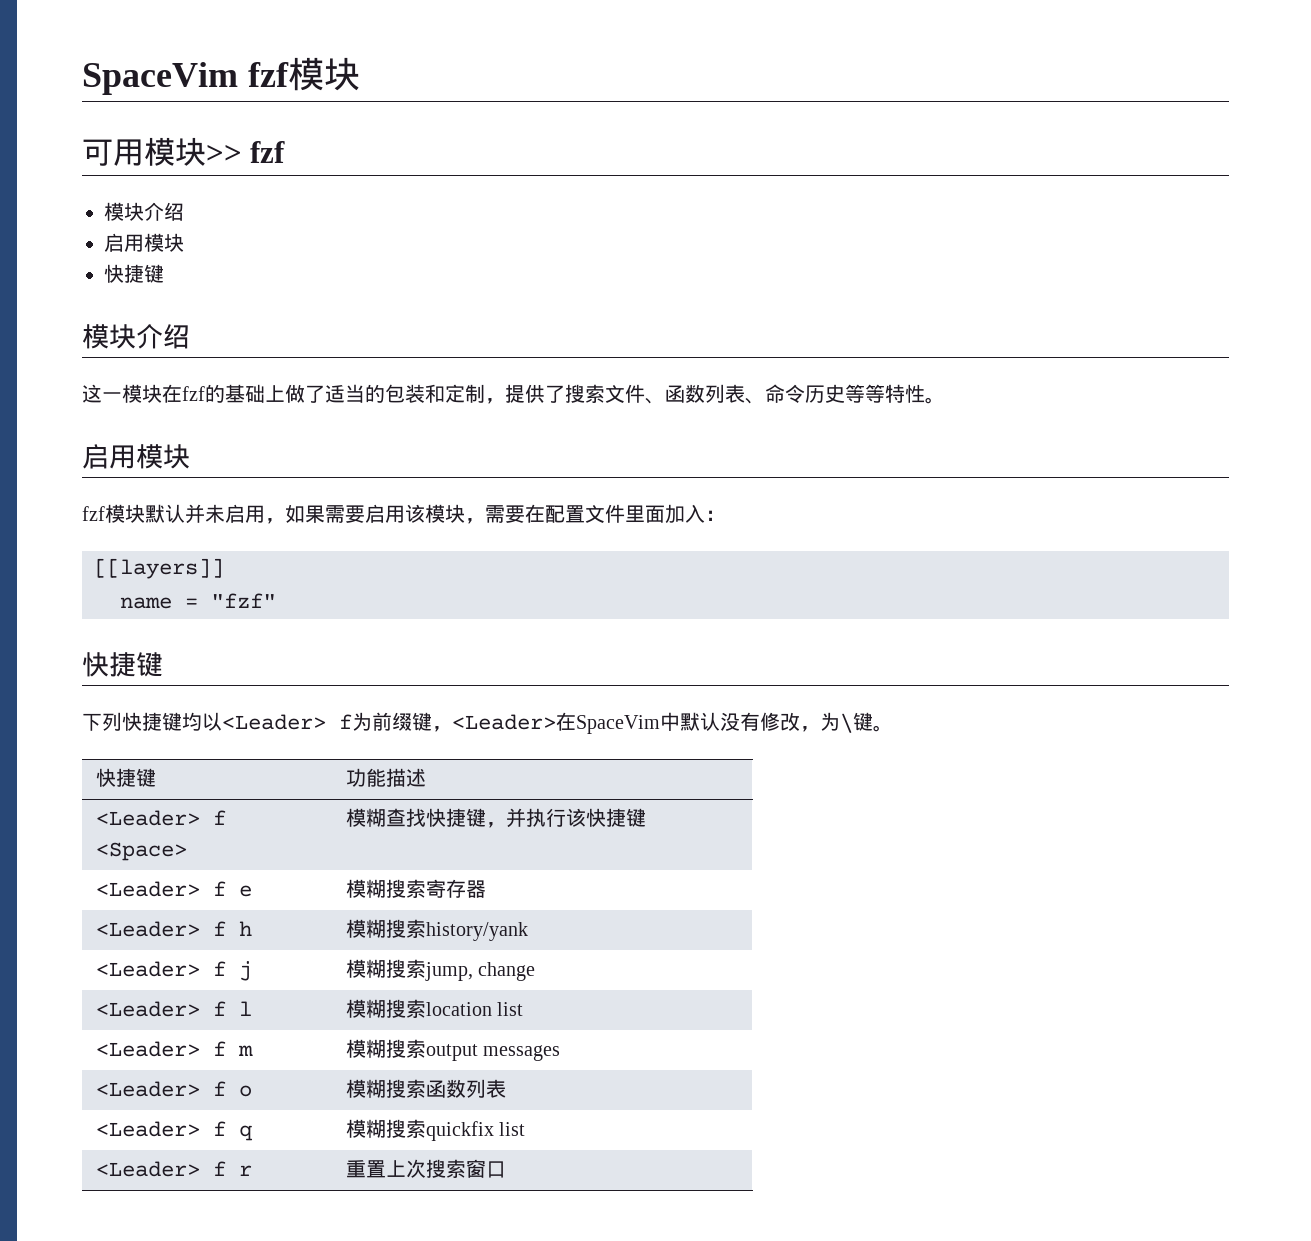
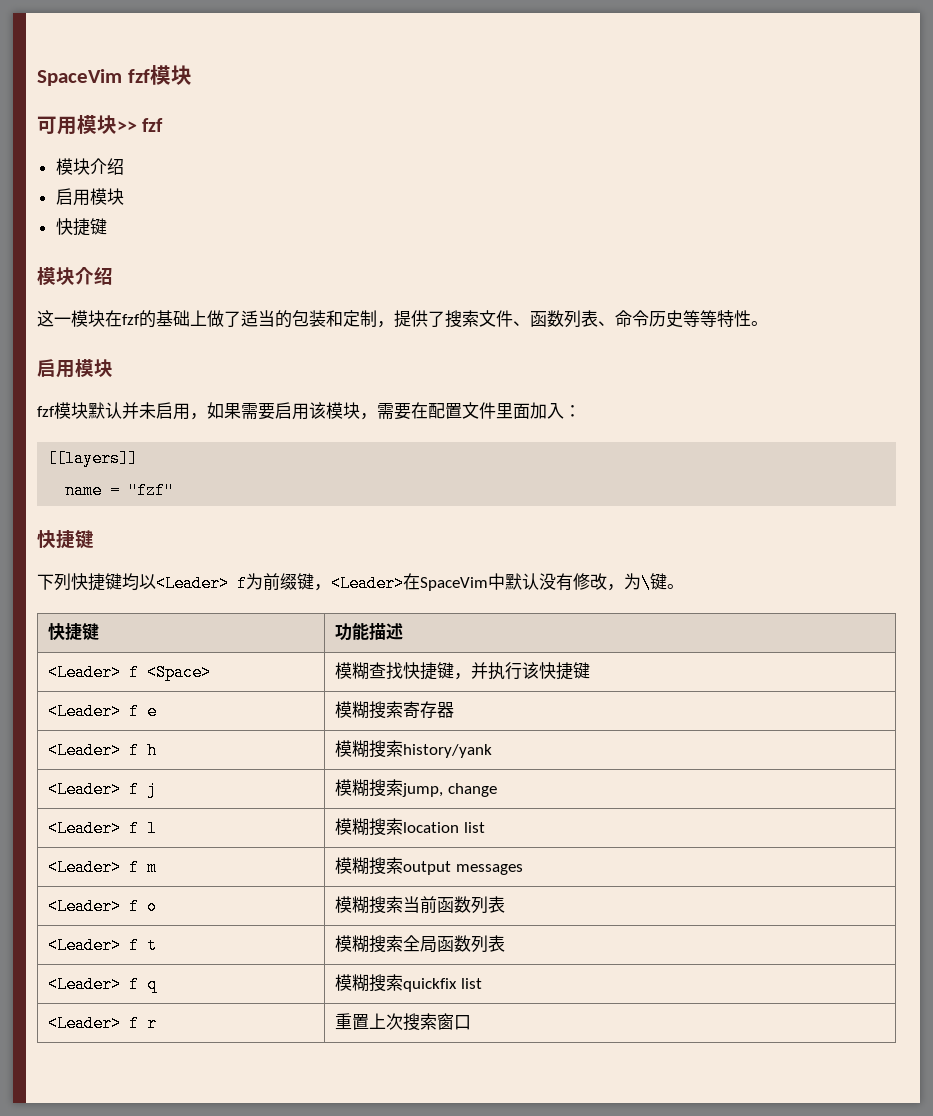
- <Leader> f o | 模糊搜索函数列表
+ <Leader> f o | 模糊搜索当前函数列表
+ <Leader> f t | 模糊搜索全局函数列表

